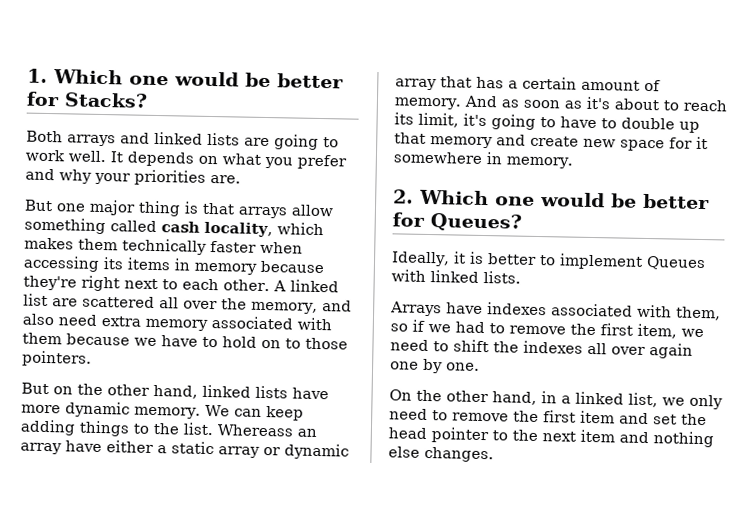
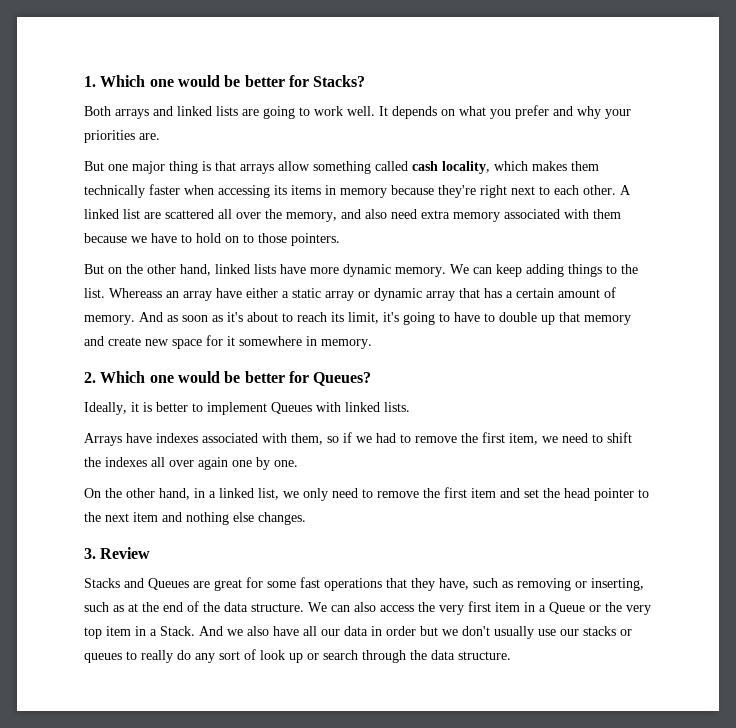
+ 3. Review
+ Stacks and Queues are great for some fast operations that they have, such as removing or inserting, such as at the end of the data structure. We can also access the very first item in a Queue or the very top item in a Stack. And we also have all our data in order but we don't usually use our stacks or queues to really do any sort of look up or search through the data structure.

